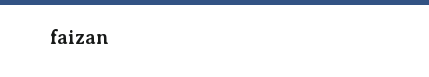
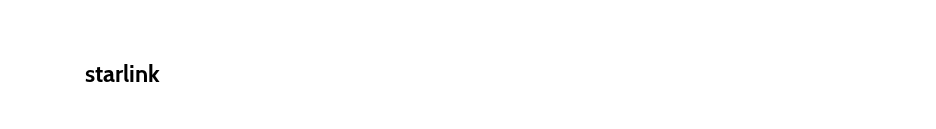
- faizan
+ starlink

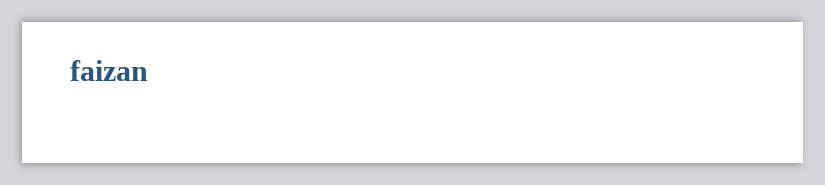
- starlink
+ faizan

